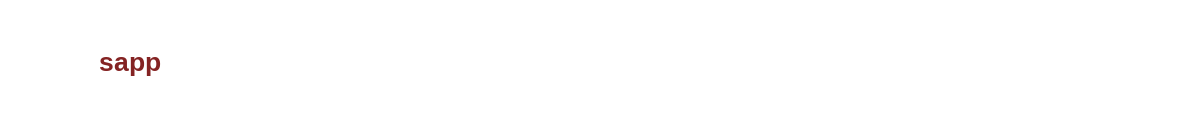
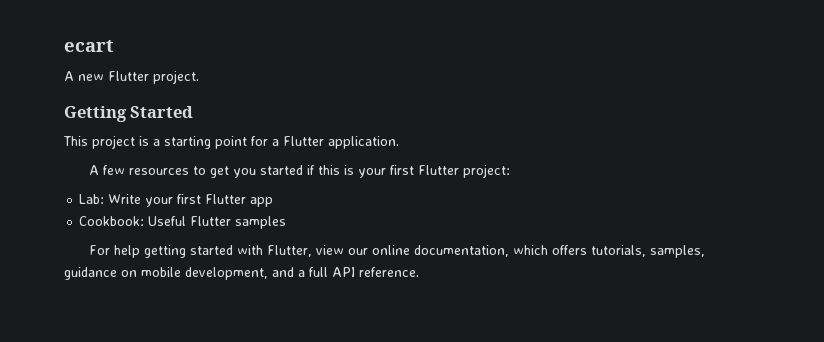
- sapp
+ ecart
+ A new Flutter project.
+ Getting Started
+ This project is a starting point for a Flutter application.
+ A few resources to get you started if this is your first Flutter project:
+ Lab: Write your first Flutter app
+ Cookbook: Useful Flutter samples
+ For help getting started with Flutter, view our online documentation, which offers tutorials, samples, guidance on mobile development, and a full API reference.

